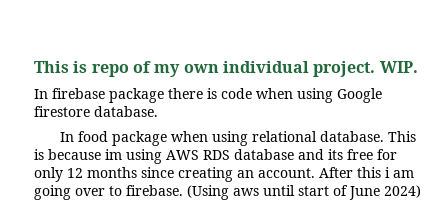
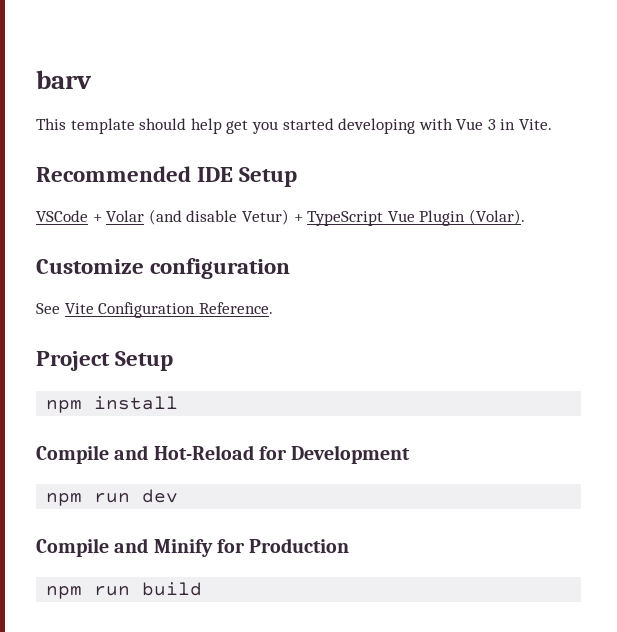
- This is repo of my own individual project. WIP.
- In firebase package there is code when using Google firestore database.
- In food package when using relational database. This is because im using AWS RDS database and its free for only 12 months since creating an account. After this i am going over to firebase. (Using aws until start of June 2024)
+ barv
+ This template should help get you started developing with Vue 3 in Vite.
+ Recommended IDE Setup
+ VSCode + Volar (and disable Vetur) + TypeScript Vue Plugin (Volar).
+ Customize configuration
+ See Vite Configuration Reference.
+ Project Setup
+ npm install
+ Compile and Hot-Reload for Development
+ npm run dev
+ Compile and Minify for Production
+ npm run build

